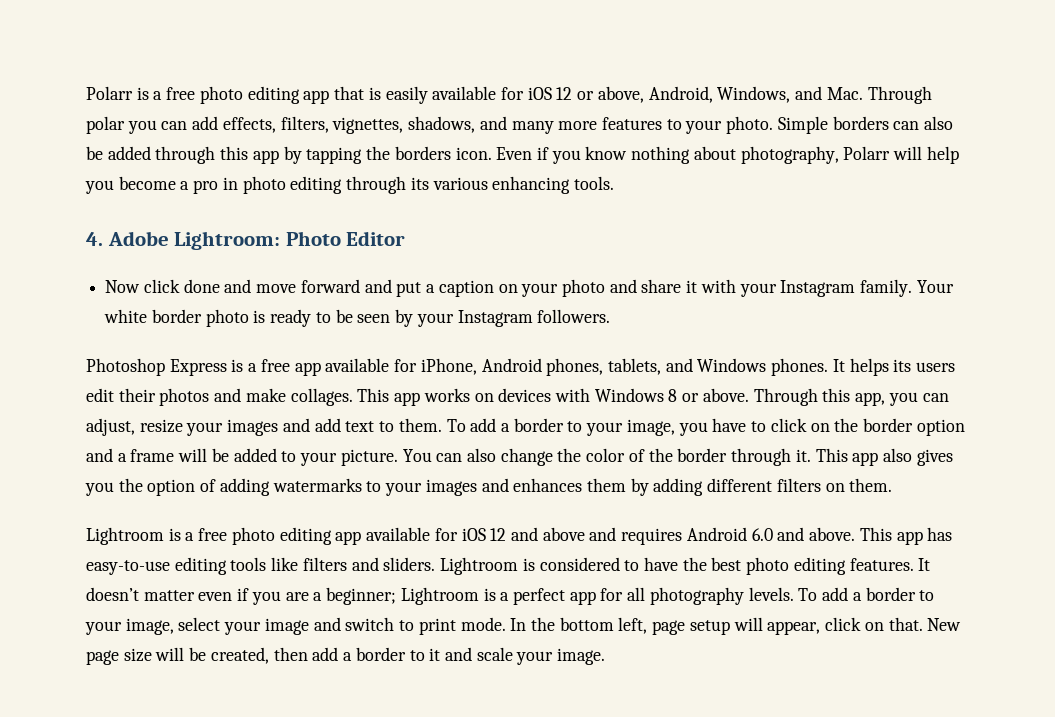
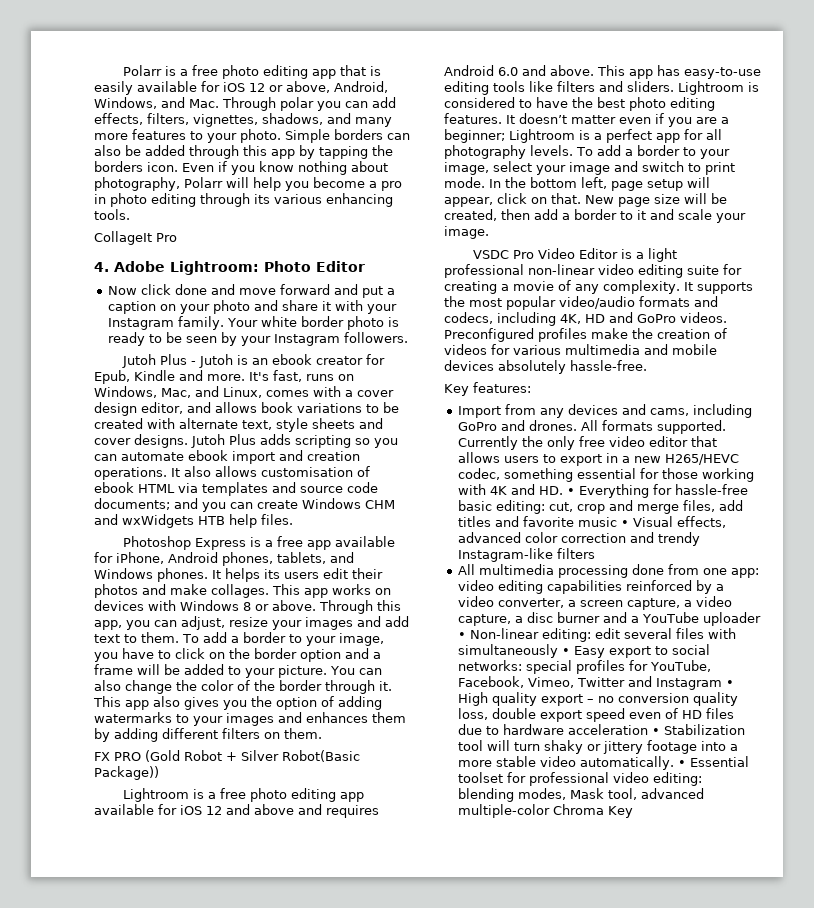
+ CollageIt Pro
+ Jutoh Plus - Jutoh is an ebook creator for Epub, Kindle and more. It's fast, runs on Windows, Mac, and Linux, comes with a cover design editor, and allows book variations to be created with alternate text, style sheets and cover designs. Jutoh Plus adds scripting so you can automate ebook import and creation operations. It also allows customisation of ebook HTML via templates and source code documents; and you can create Windows CHM and wxWidgets HTB help files.
+ FX PRO (Gold Robot + Silver Robot(Basic Package))
+ VSDC Pro Video Editor is a light professional non-linear video editing suite for creating a movie of any complexity. It supports the most popular video/audio formats and codecs, including 4K, HD and GoPro videos. Preconfigured profiles make the creation of videos for various multimedia and mobile devices absolutely hassle-free.
+ Key features:
+ Import from any devices and cams, including GoPro and drones. All formats supported. Сurrently the only free video editor that allows users to export in a new H265/HEVC codec, something essential for those working with 4K and HD. • Everything for hassle-free basic editing: cut, crop and merge files, add titles and favorite music • Visual effects, advanced color correction and trendy Instagram-like filters
+ All multimedia processing done from one app: video editing capabilities reinforced by a video converter, a screen capture, a video capture, a disc burner and a YouTube uploader • Non-linear editing: edit several files with simultaneously • Easy export to social networks: special profiles for YouTube, Facebook, Vimeo, Twitter and Instagram • High quality export – no conversion quality loss, double export speed even of HD files due to hardware acceleration • Stabilization tool will turn shaky or jittery footage into a more stable video automatically. • Essential toolset for professional video editing: blending modes, Mask tool, advanced multiple-color Chroma Key

